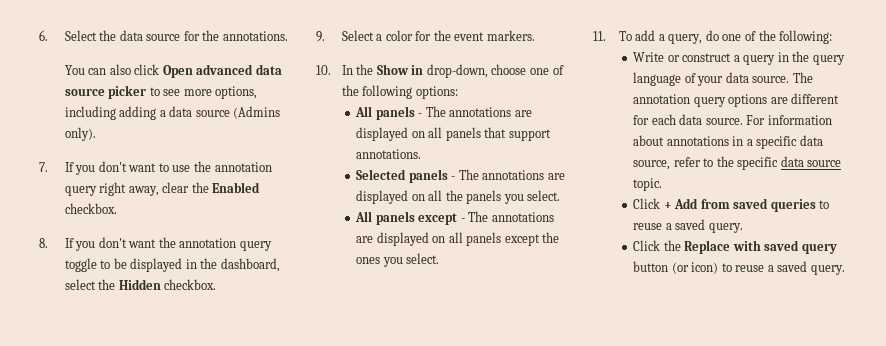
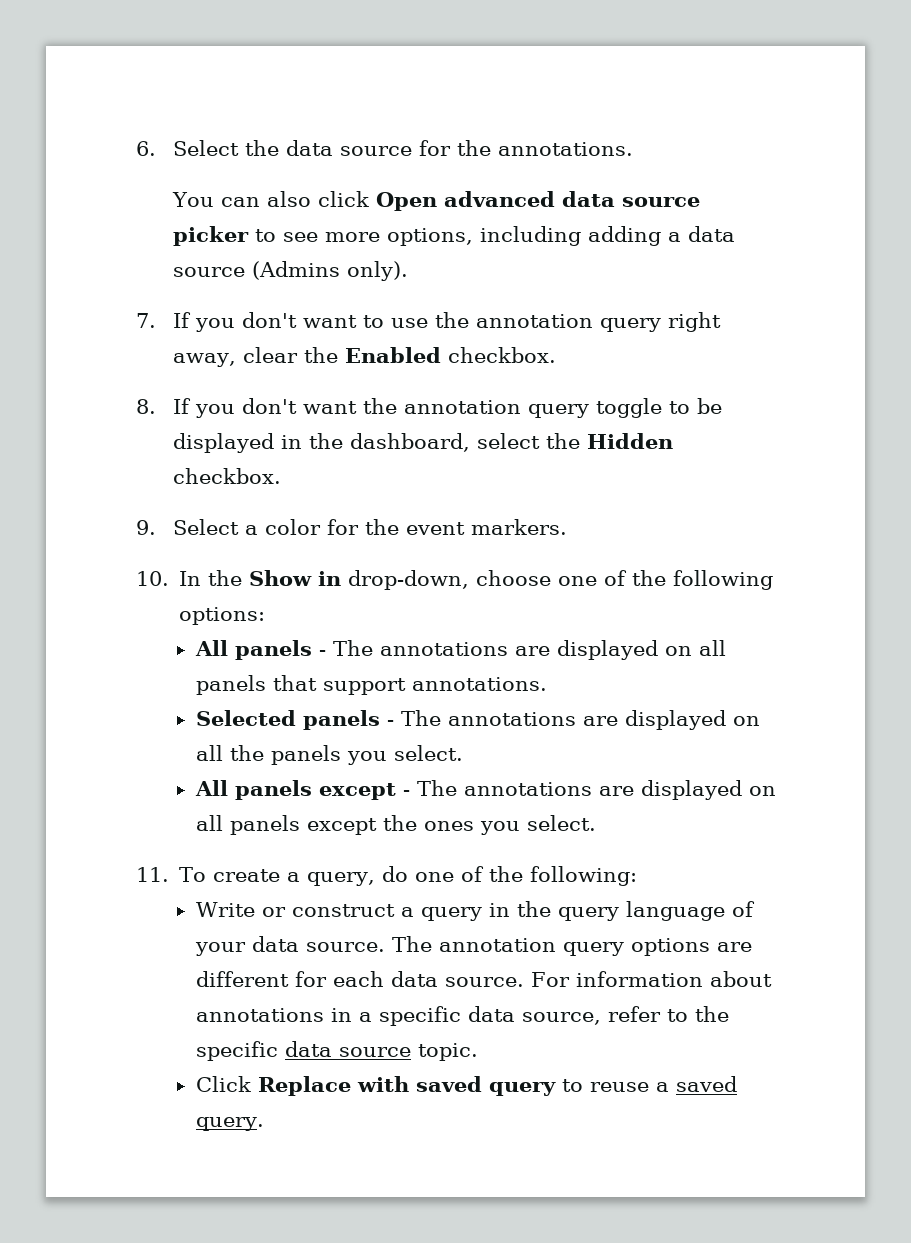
- 11. To add a query, do one of the following:
+ 11. To create a query, do one of the following:
- Click + Add from saved queries to reuse a saved query.
- Click the Replace with saved query button (or icon) to reuse a saved query.
+ Click Replace with saved query to reuse a saved query.

